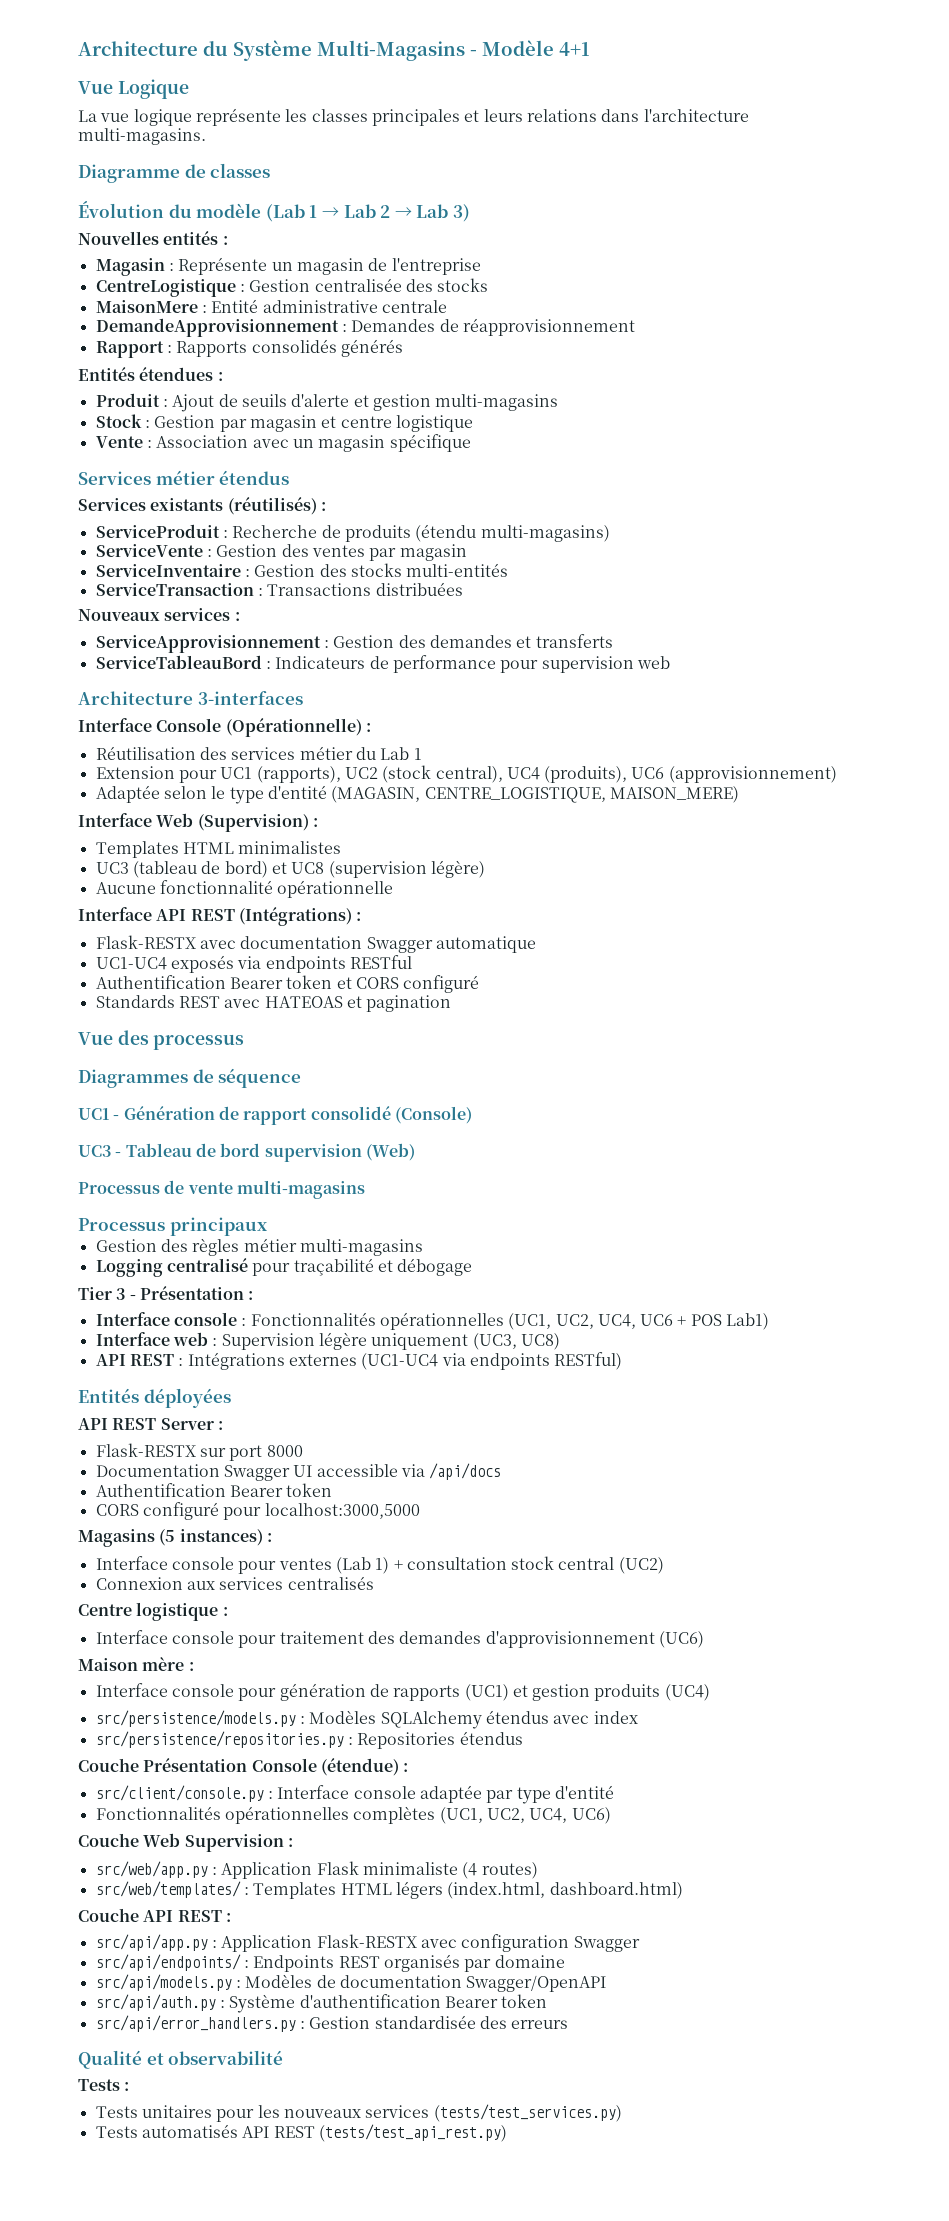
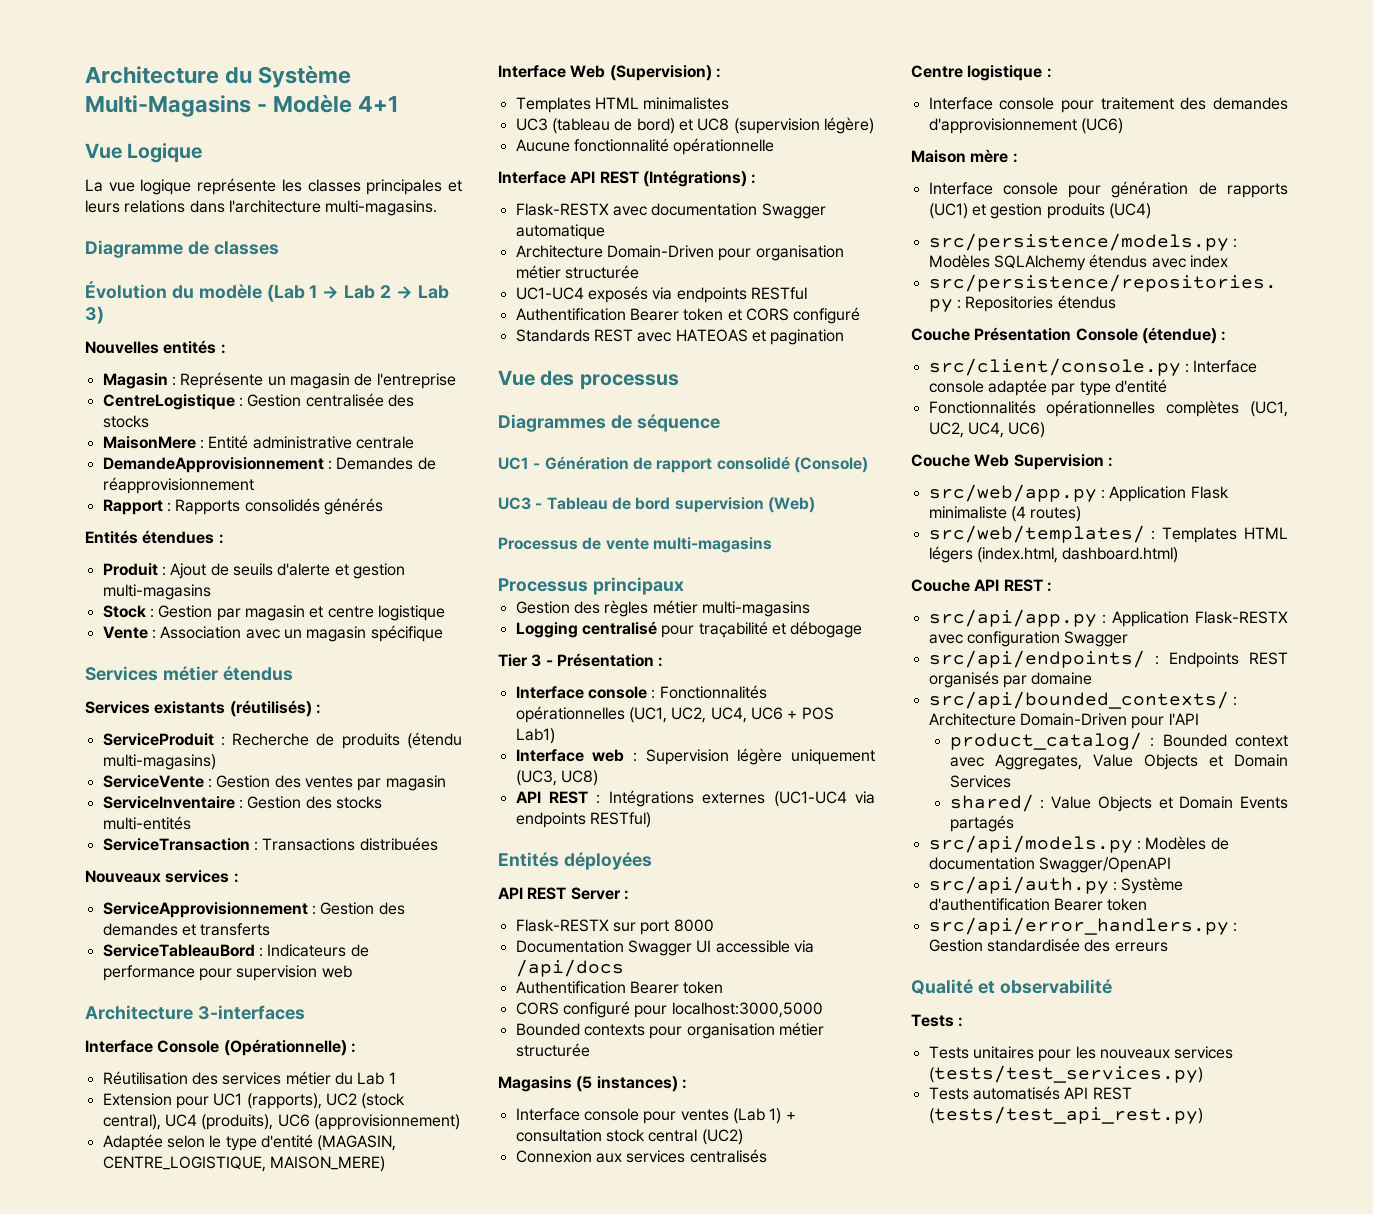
+ Architecture Domain-Driven pour organisation métier structurée
+ Bounded contexts pour organisation métier structurée
+ src/api/bounded_contexts/ : Architecture Domain-Driven pour l'API
+ product_catalog/ : Bounded context avec Aggregates, Value Objects et Domain Services
+ shared/ : Value Objects et Domain Events partagés

